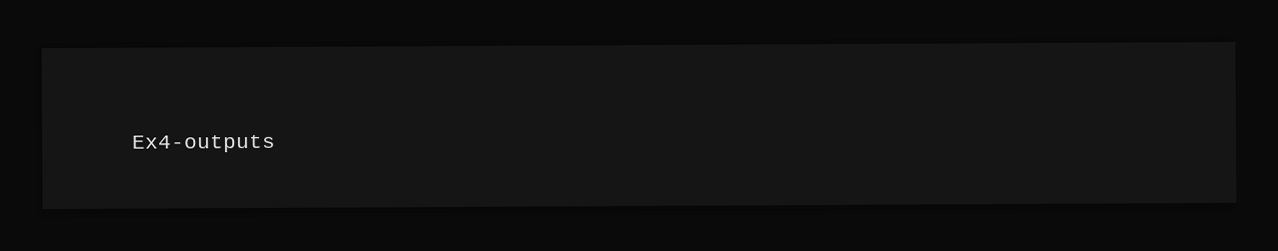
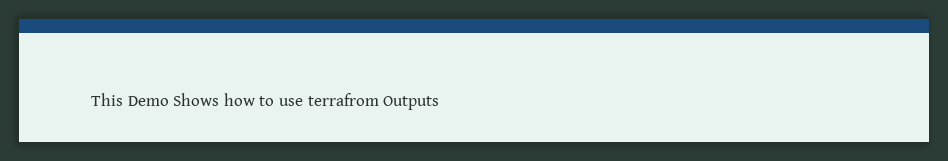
- Ex4-outputs
+ This Demo Shows how to use terrafrom Outputs

